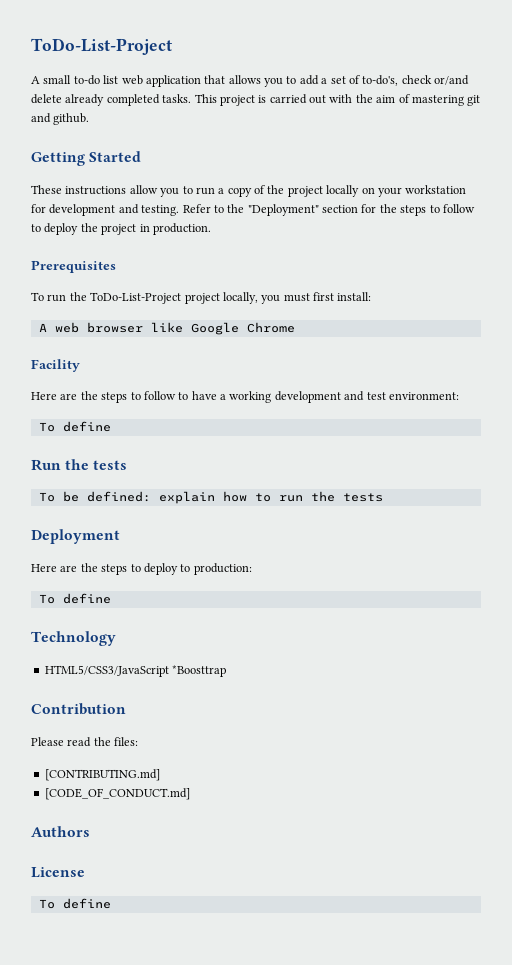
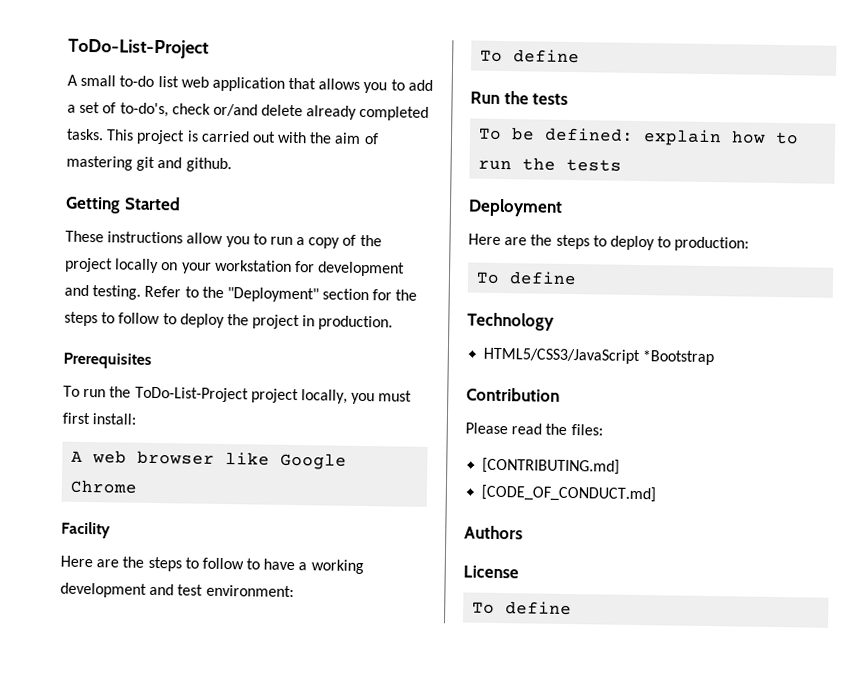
- HTML5/CSS3/JavaScript *Boosttrap
+ HTML5/CSS3/JavaScript *Bootstrap

